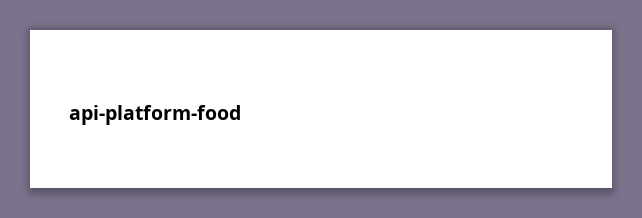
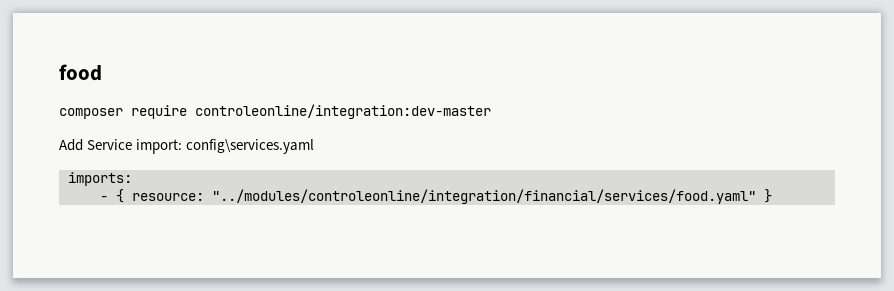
- api-platform-food
+ food
+ composer require controleonline/integration:dev-master
+ Add Service import: config\services.yaml
+ imports:
+ - { resource: "../modules/controleonline/integration/financial/services/food.yaml" }

